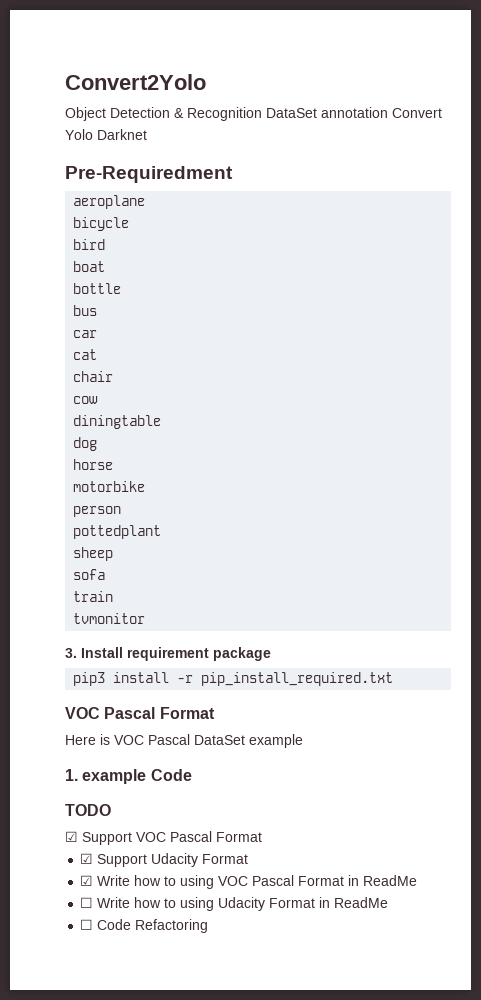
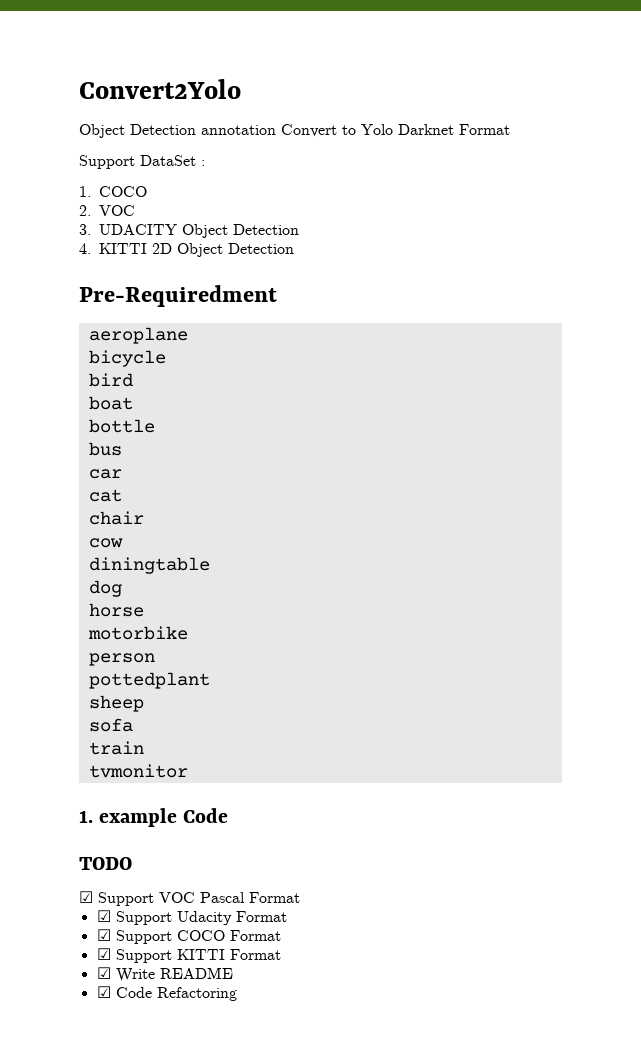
- Object Detection & Recognition DataSet annotation Convert Yolo Darknet
+ Object Detection annotation Convert to Yolo Darknet Format
+ Support DataSet :
+ 1. COCO
+ 2. VOC
+ 3. UDACITY Object Detection
+ 4. KITTI 2D Object Detection
- 3. Install requirement package
- pip3 install -r pip_install_required.txt
- VOC Pascal Format
- Here is VOC Pascal DataSet example
- ☑ Write how to using VOC Pascal Format in ReadMe
- ☐ Write how to using Udacity Format in ReadMe
- ☐ Code Refactoring
+ ☑ Support COCO Format
+ ☑ Support KITTI Format
+ ☑ Write README
+ ☑ Code Refactoring

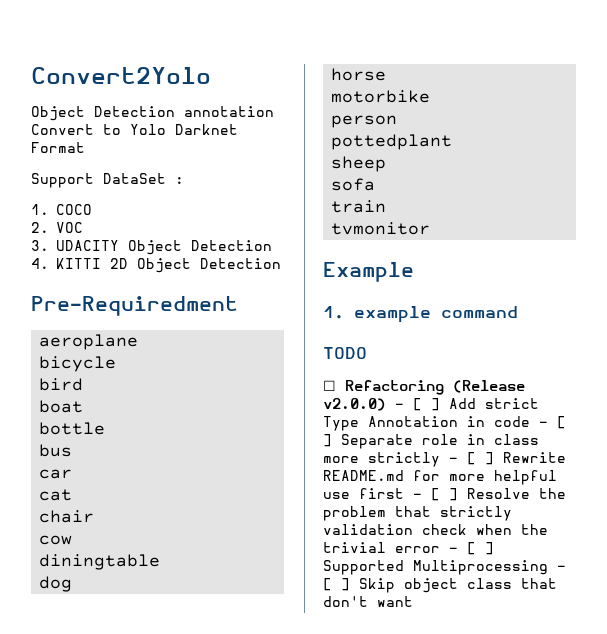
+ Example
- 1. example Code
+ 1. example command
- ☑ Support VOC Pascal Format
- ☑ Support Udacity Format
- ☑ Support COCO Format
- ☑ Support KITTI Format
- ☑ Write README
- ☑ Code Refactoring
+ ☐ Refactoring (Release v2.0.0) - [ ] Add strict Type Annotation in code - [ ] Separate role in class more strictly - [ ] Rewrite README.md for more helpful use first - [ ] Resolve the problem that strictly validation check when the trivial error - [ ] Supported Multiprocessing - [ ] Skip object class that don't want

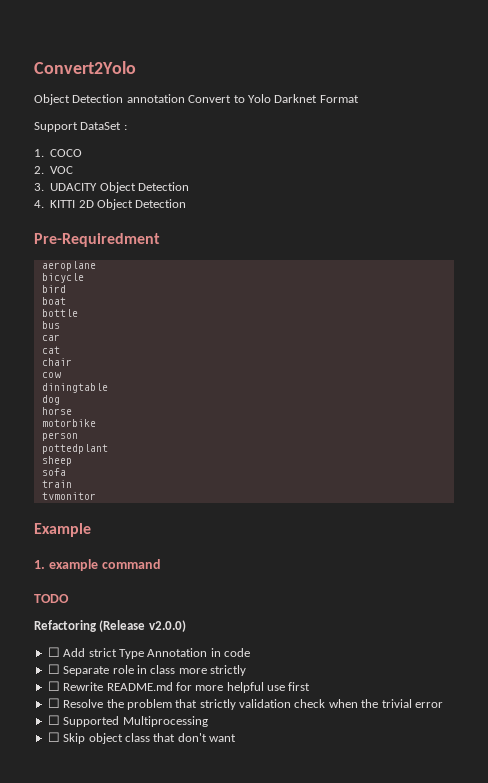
- ☐ Refactoring (Release v2.0.0) - [ ] Add strict Type Annotation in code - [ ] Separate role in class more strictly - [ ] Rewrite README.md for more helpful use first - [ ] Resolve the problem that strictly validation check when the trivial error - [ ] Supported Multiprocessing - [ ] Skip object class that don't want
+ Refactoring (Release v2.0.0)
+ ☐ Add strict Type Annotation in code
+ ☐ Separate role in class more strictly
+ ☐ Rewrite README.md for more helpful use first
+ ☐ Resolve the problem that strictly validation check when the trivial error
+ ☐ Supported Multiprocessing
+ ☐ Skip object class that don't want

